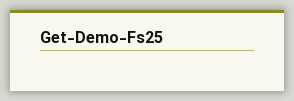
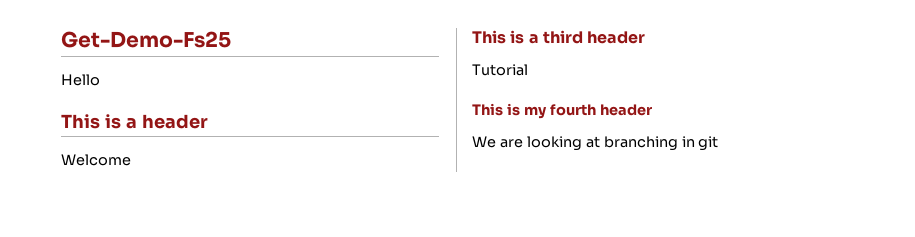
+ Hello
+ This is a header
+ Welcome
+ This is a third header
+ Tutorial
+ This is my fourth header
+ We are looking at branching in git

